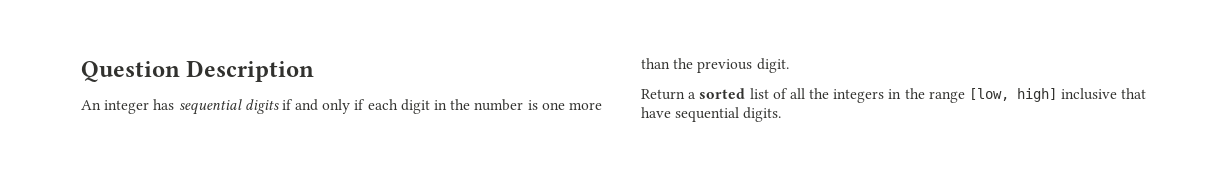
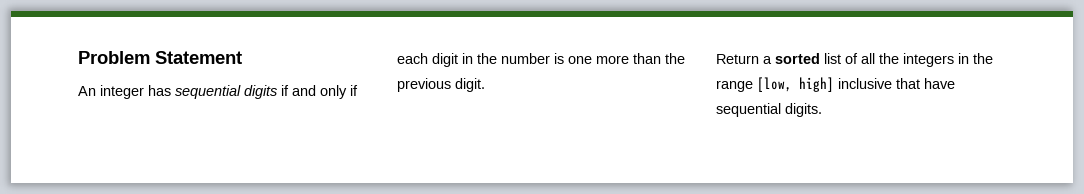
- Question Description
+ Problem Statement

